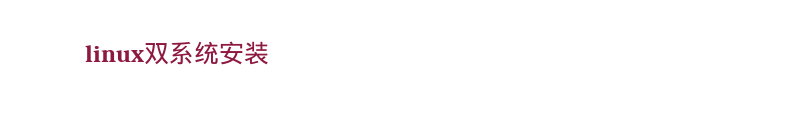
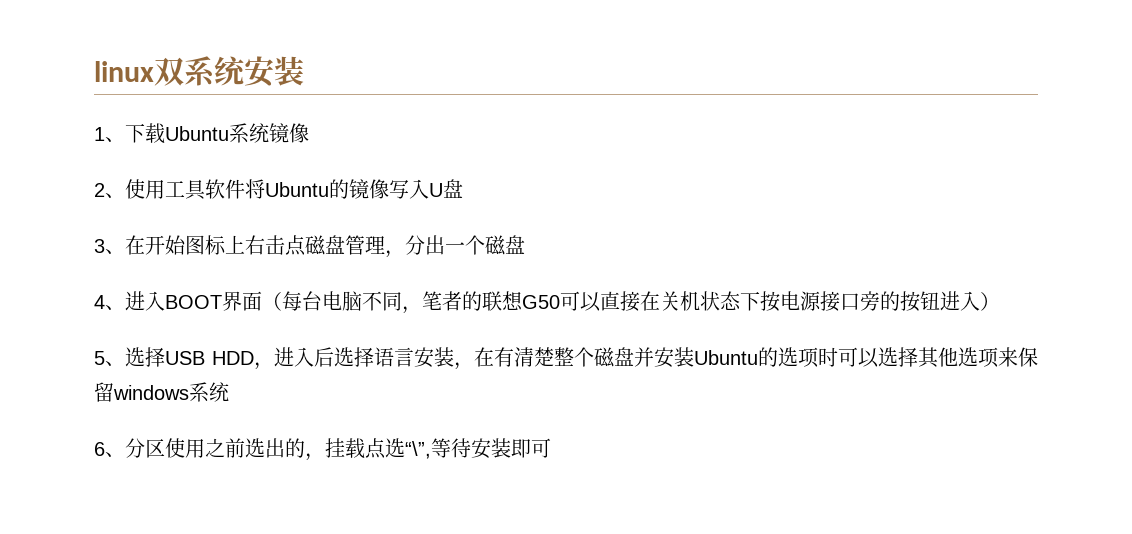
+ 1、下载Ubuntu系统镜像
+ 2、使用工具软件将Ubuntu的镜像写入U盘
+ 3、在开始图标上右击点磁盘管理，分出一个磁盘
+ 4、进入BOOT界面（每台电脑不同，笔者的联想G50可以直接在关机状态下按电源接口旁的按钮进入）
+ 5、选择USB HDD，进入后选择语言安装，在有清楚整个磁盘并安装Ubuntu的选项时可以选择其他选项来保留windows系统
+ 6、分区使用之前选出的，挂载点选“\”,等待安装即可

